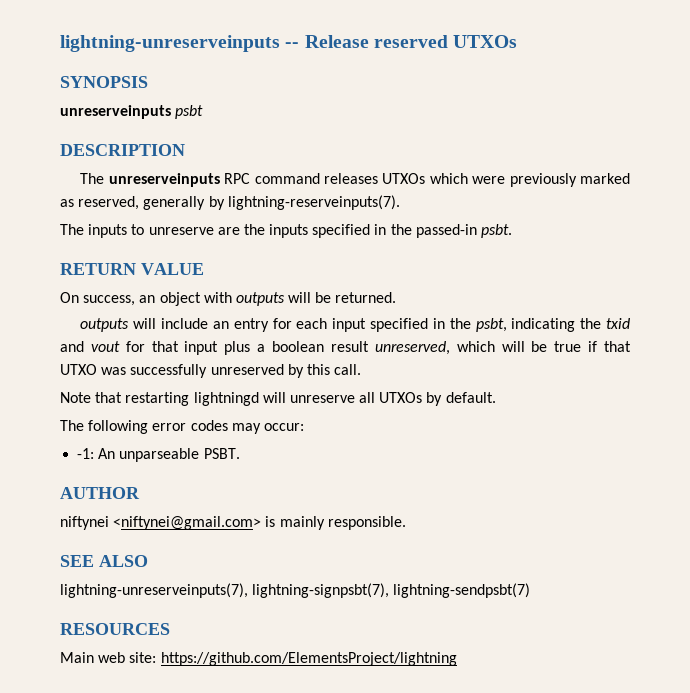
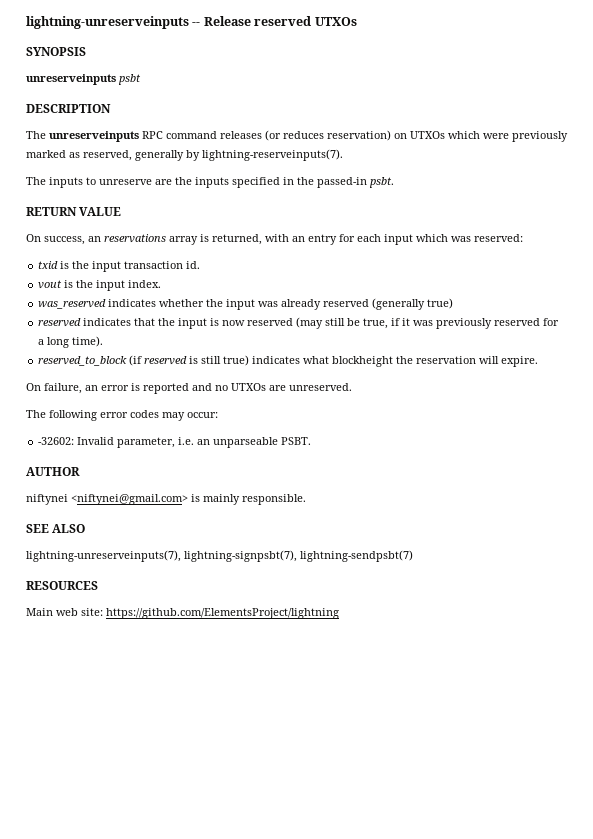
- The unreserveinputs RPC command releases UTXOs which were previously marked as reserved, generally by lightning-reserveinputs(7).
+ The unreserveinputs RPC command releases (or reduces reservation) on UTXOs which were previously marked as reserved, generally by lightning-reserveinputs(7).
- On success, an object with outputs will be returned.
- outputs will include an entry for each input specified in the psbt, indicating the txid and vout for that input plus a boolean result unreserved, which will be true if that UTXO was successfully unreserved by this call.
- Note that restarting lightningd will unreserve all UTXOs by default.
+ On success, an reservations array is returned, with an entry for each input which was reserved:
+ txid is the input transaction id.
+ vout is the input index.
+ was_reserved indicates whether the input was already reserved (generally true)
+ reserved indicates that the input is now reserved (may still be true, if it was previously reserved for a long time).
+ reserved_to_block (if reserved is still true) indicates what blockheight the reservation will expire.
+ On failure, an error is reported and no UTXOs are unreserved.
- -1: An unparseable PSBT.
+ -32602: Invalid parameter, i.e. an unparseable PSBT.

